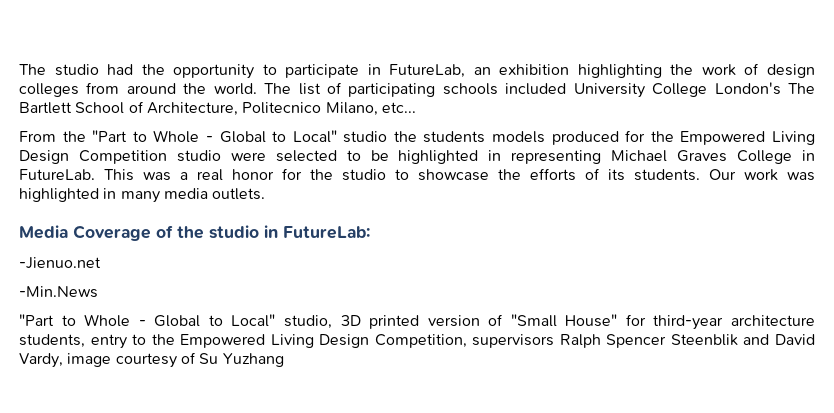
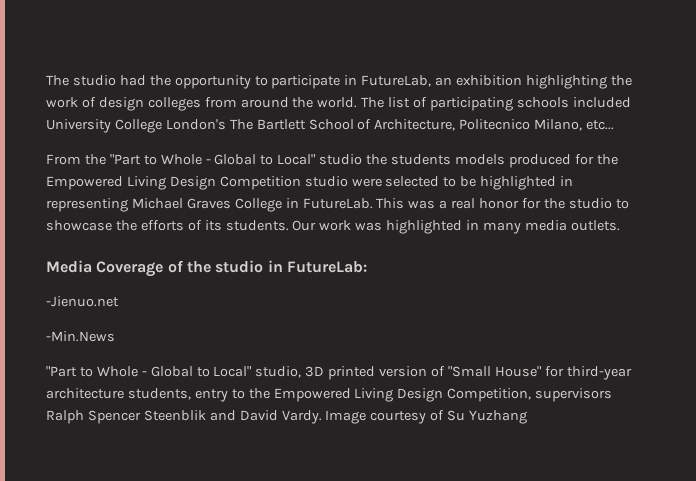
- "Part to Whole - Global to Local" studio, 3D printed version of "Small House" for third-year architecture students, entry to the Empowered Living Design Competition, supervisors Ralph Spencer Steenblik and David Vardy, image courtesy of Su Yuzhang
+ "Part to Whole - Global to Local" studio, 3D printed version of "Small House" for third-year architecture students, entry to the Empowered Living Design Competition, supervisors Ralph Spencer Steenblik and David Vardy. Image courtesy of Su Yuzhang

